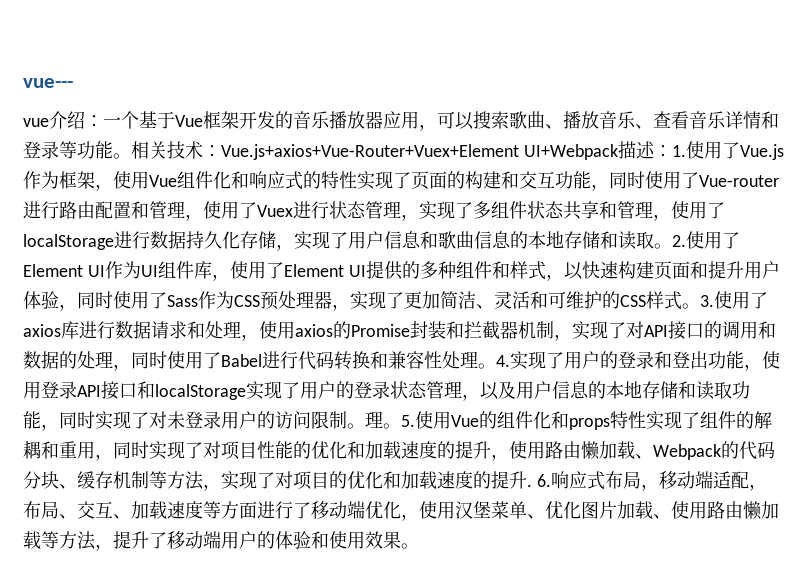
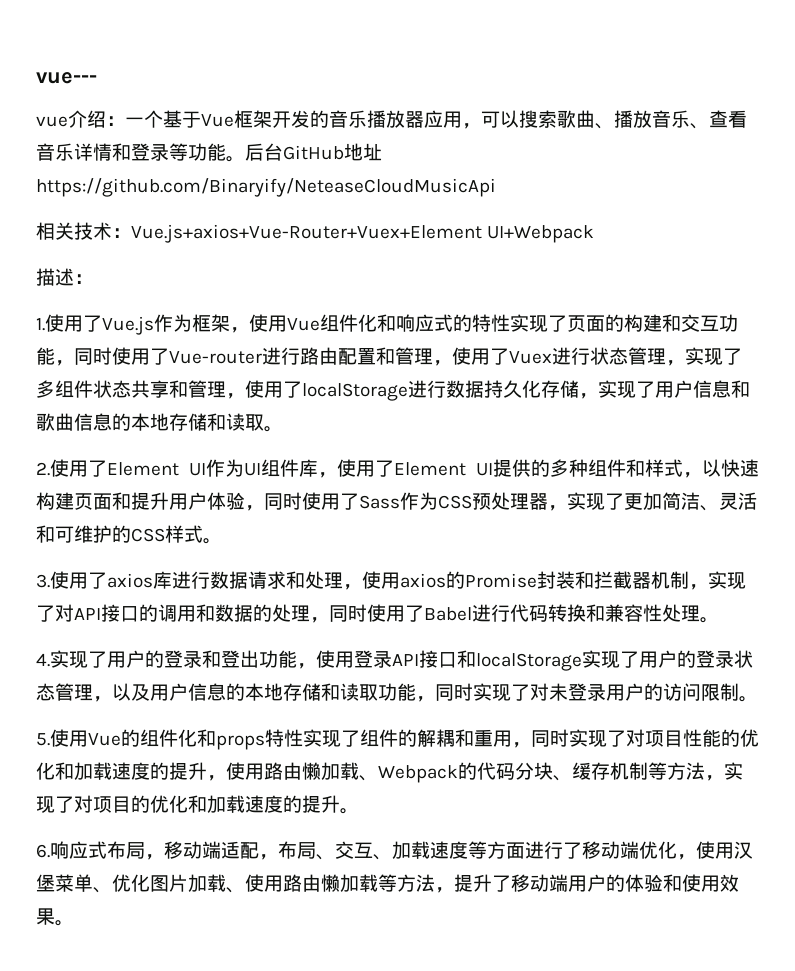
- 一个基于Vue框架开发的音乐播放器应用，可以搜索歌曲、播放音乐、查看音乐详情和登录等功能。相关技术：
+ 一个基于Vue框架开发的音乐播放器应用，可以搜索歌曲、播放音乐、查看音乐详情和登录等功能。后台GitHub地址https://github.com/Binaryify/NeteaseCloudMusicApi
+ 相关技术：
- Vue.js+axios+Vue-Router+Vuex+Element UI+Webpack描述：1.使用了Vue.js作为框架，使用Vue组件化和响应式的特性实现了页面的构建和交互功能，同时使用了Vue-router进行路由配置和管理，使用了Vuex进行状态管理，实现了多组件状态共享和管理，使用了localStorage进行数据持久化存储，实现了用户信息和歌曲信息的本地存储和读取。2.使用了Element UI作为UI组件库，使用了Element UI提供的多种组件和样式，以快速构建页面和提升用户体验，同时使用了Sass作为CSS预处理器，实现了更加简洁、灵活和可维护的CSS样式。3.使用了axios库进行数据请求和处理，使用axios的Promise封装和拦截器机制，实现了对API接口的调用和数据的处理，同时使用了Babel进行代码转换和兼容性处理。4.实现了用户的登录和登出功能，使用登录API接口和localStorage实现了用户的登录状态管理，以及用户信息的本地存储和读取功能，同时实现了对未登录用户的访问限制。理。5.使用Vue的组件化和props特性实现了组件的解耦和重用，同时实现了对项目性能的优化和加载速度的提升，使用路由懒加载、Webpack的代码分块、缓存机制等方法，实现了对项目的优化和加载速度的提升. 6.响应式布局，移动端适配，布局、交互、加载速度等方面进行了移动端优化，使用汉堡菜单、优化图片加载、使用路由懒加载等方法，提升了移动端用户的体验和使用效果。
+ Vue.js+axios+Vue-Router+Vuex+Element UI+Webpack
+ 描述：
+ 1.使用了Vue.js作为框架，使用Vue组件化和响应式的特性实现了页面的构建和交互功能，同时使用了Vue-router进行路由配置和管理，使用了Vuex进行状态管理，实现了多组件状态共享和管理，使用了localStorage进行数据持久化存储，实现了用户信息和歌曲信息的本地存储和读取。
+ 2.使用了Element UI作为UI组件库，使用了Element UI提供的多种组件和样式，以快速构建页面和提升用户体验，同时使用了Sass作为CSS预处理器，实现了更加简洁、灵活和可维护的CSS样式。
+ 3.使用了axios库进行数据请求和处理，使用axios的Promise封装和拦截器机制，实现了对API接口的调用和数据的处理，同时使用了Babel进行代码转换和兼容性处理。
+ 4.实现了用户的登录和登出功能，使用登录API接口和localStorage实现了用户的登录状态管理，以及用户信息的本地存储和读取功能，同时实现了对未登录用户的访问限制。
+ 5.使用Vue的组件化和props特性实现了组件的解耦和重用，同时实现了对项目性能的优化和加载速度的提升，使用路由懒加载、Webpack的代码分块、缓存机制等方法，实现了对项目的优化和加载速度的提升。
+ 6.响应式布局，移动端适配，布局、交互、加载速度等方面进行了移动端优化，使用汉堡菜单、优化图片加载、使用路由懒加载等方法，提升了移动端用户的体验和使用效果。

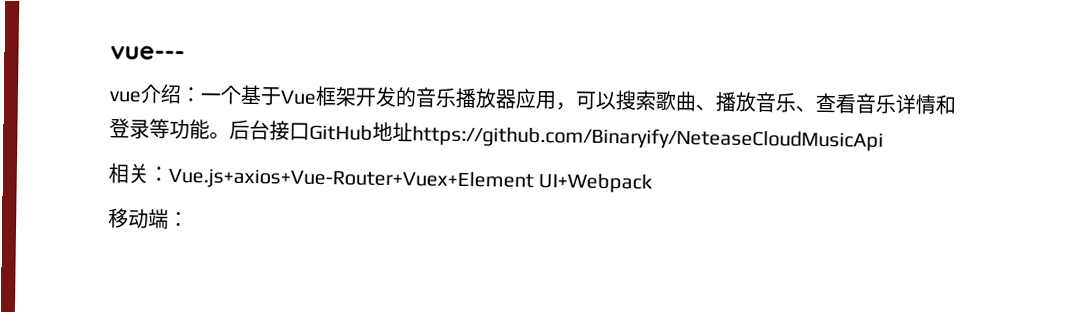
- 后台GitHub地址https://github.com/Binaryify/NeteaseCloudMusicApi
+ 后台接口GitHub地址https://github.com/Binaryify/NeteaseCloudMusicApi
- 相关技术：Vue.js+axios+Vue-Router+Vuex+Element UI+Webpack
+ 相关：Vue.js+axios+Vue-Router+Vuex+Element UI+Webpack
- 描述：
- 1.使用了Vue.js作为框架，使用Vue组件化和响应式的特性实现了页面的构建和交互功能，同时使用了Vue-router进行路由配置和管理，使用了Vuex进行状态管理，实现了多组件状态共享和管理，使用了localStorage进行数据持久化存储，实现了用户信息和歌曲信息的本地存储和读取。
- 2.使用了Element UI作为UI组件库，使用了Element UI提供的多种组件和样式，以快速构建页面和提升用户体验，同时使用了Sass作为CSS预处理器，实现了更加简洁、灵活和可维护的CSS样式。
- 3.使用了axios库进行数据请求和处理，使用axios的Promise封装和拦截器机制，实现了对API接口的调用和数据的处理，同时使用了Babel进行代码转换和兼容性处理。
- 4.实现了用户的登录和登出功能，使用登录API接口和localStorage实现了用户的登录状态管理，以及用户信息的本地存储和读取功能，同时实现了对未登录用户的访问限制。
- 5.使用Vue的组件化和props特性实现了组件的解耦和重用，同时实现了对项目性能的优化和加载速度的提升，使用路由懒加载、Webpack的代码分块、缓存机制等方法，实现了对项目的优化和加载速度的提升。
- 6.响应式布局，移动端适配，布局、交互、加载速度等方面进行了移动端优化，使用汉堡菜单、优化图片加载、使用路由懒加载等方法，提升了移动端用户的体验和使用效果。
+ 移动端：

